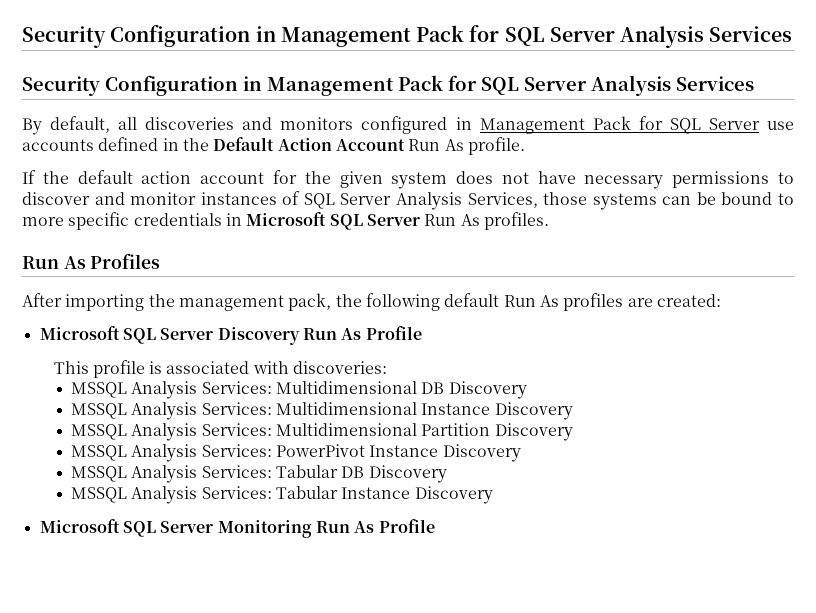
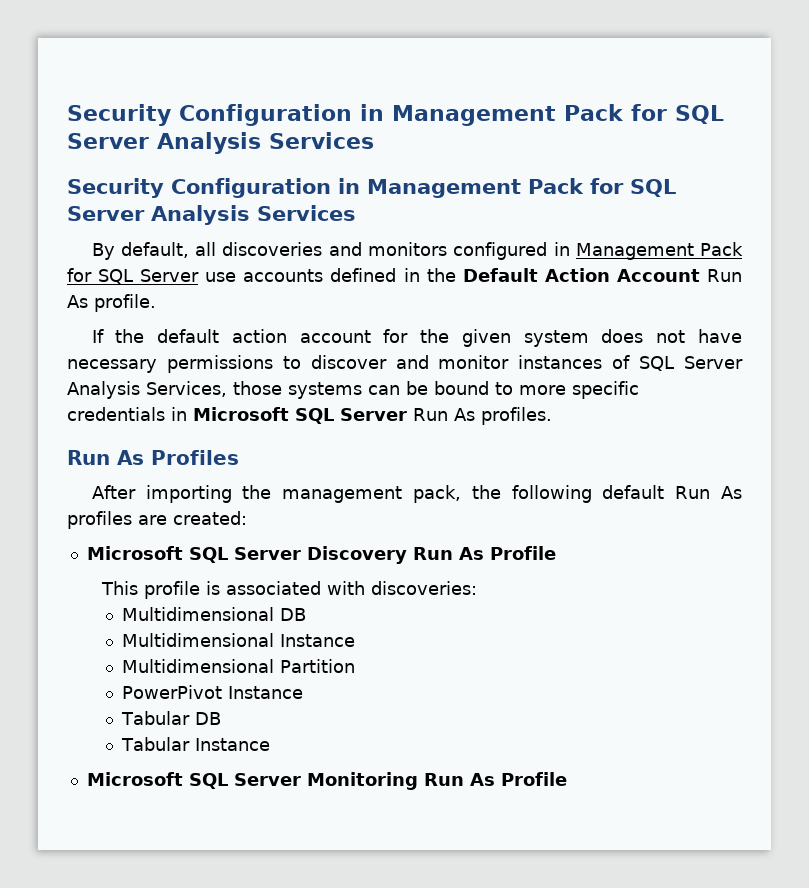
- MSSQL Analysis Services: Multidimensional DB Discovery
- MSSQL Analysis Services: Multidimensional Instance Discovery
- MSSQL Analysis Services: Multidimensional Partition Discovery
- MSSQL Analysis Services: PowerPivot Instance Discovery
- MSSQL Analysis Services: Tabular DB Discovery
- MSSQL Analysis Services: Tabular Instance Discovery
+ Multidimensional DB
+ Multidimensional Instance
+ Multidimensional Partition
+ PowerPivot Instance
+ Tabular DB
+ Tabular Instance

